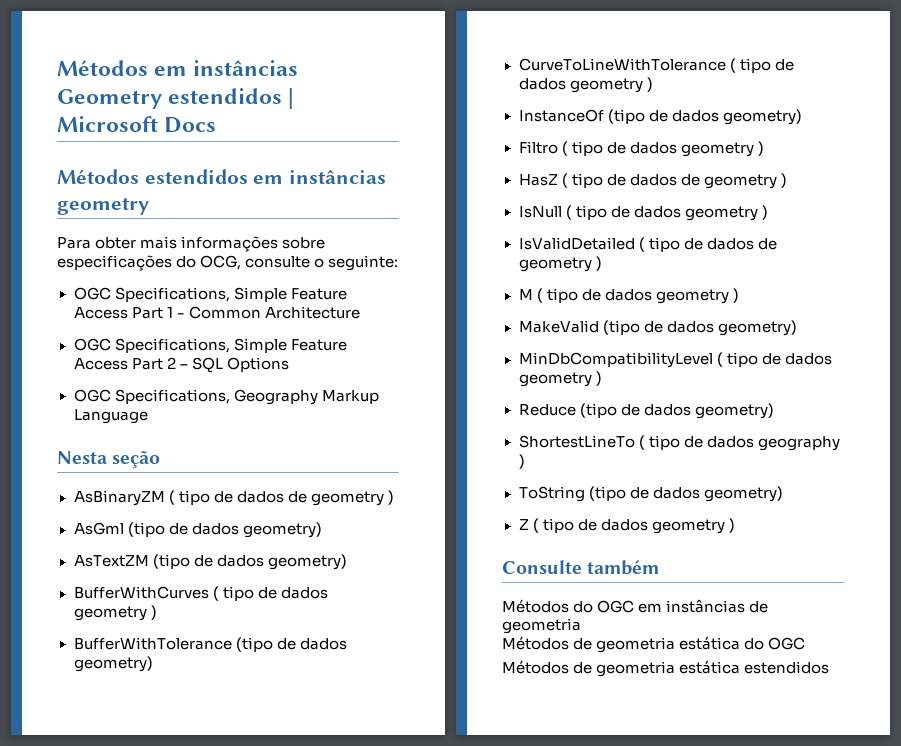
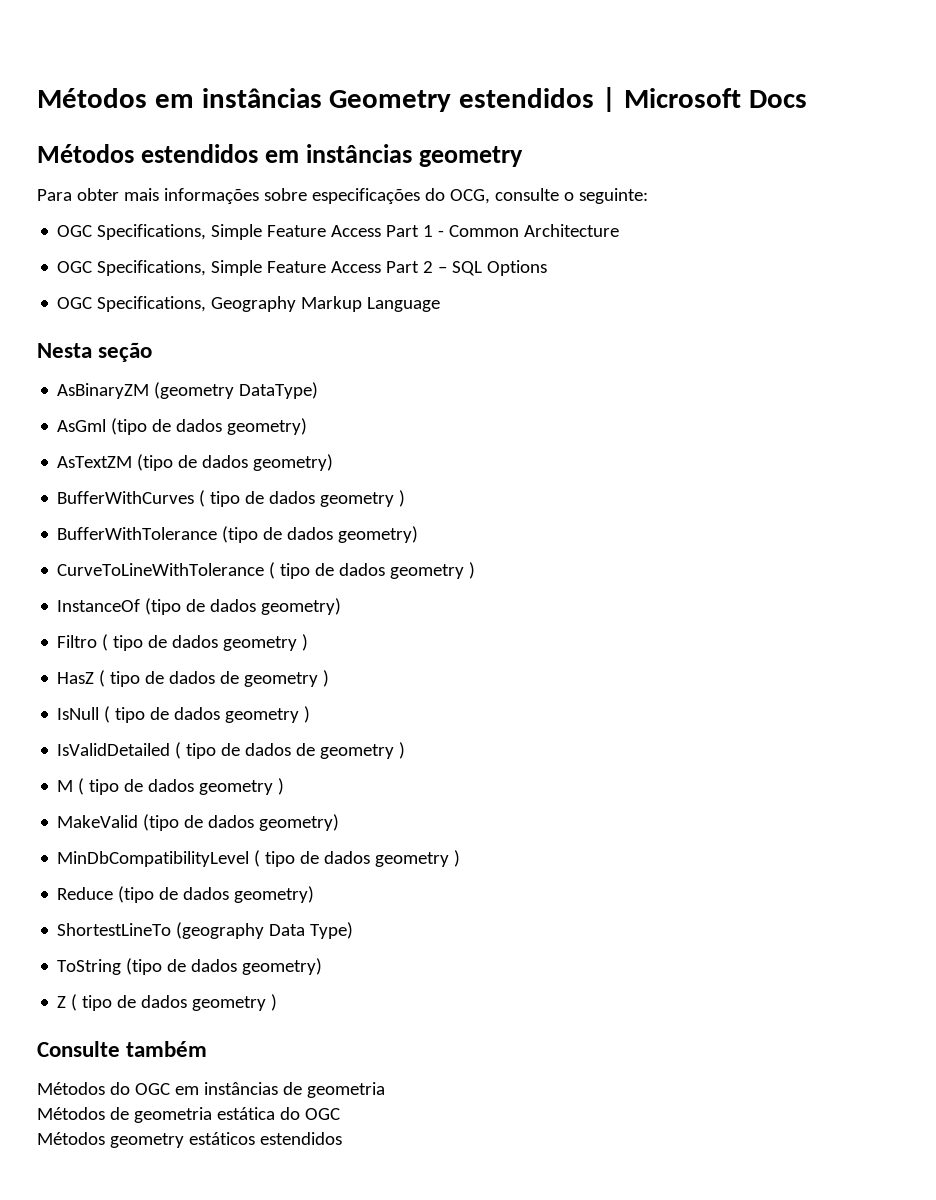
- AsBinaryZM ( tipo de dados de geometry )
+ AsBinaryZM (geometry DataType)
- ShortestLineTo ( tipo de dados geography )
+ ShortestLineTo (geography Data Type)
- Métodos de geometria estática estendidos
+ Métodos geometry estáticos estendidos

